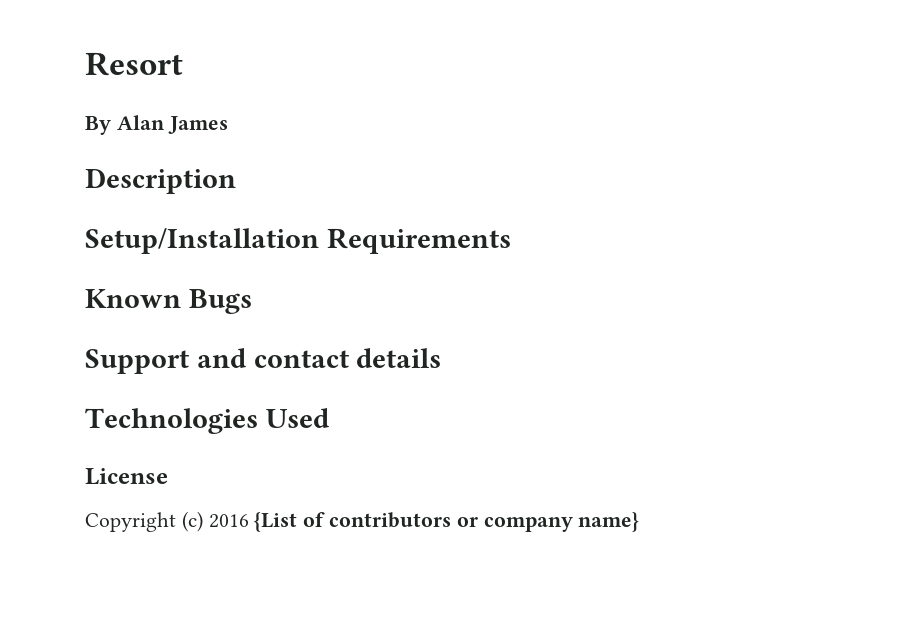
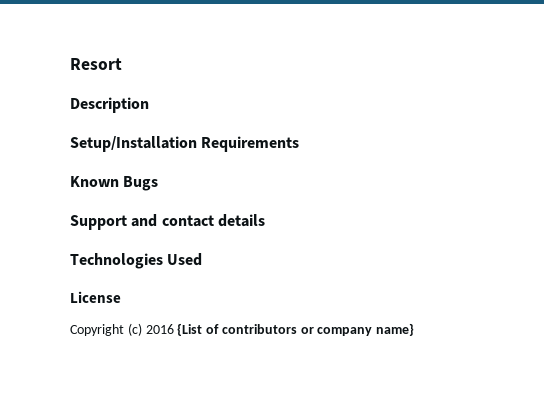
- By Alan James

